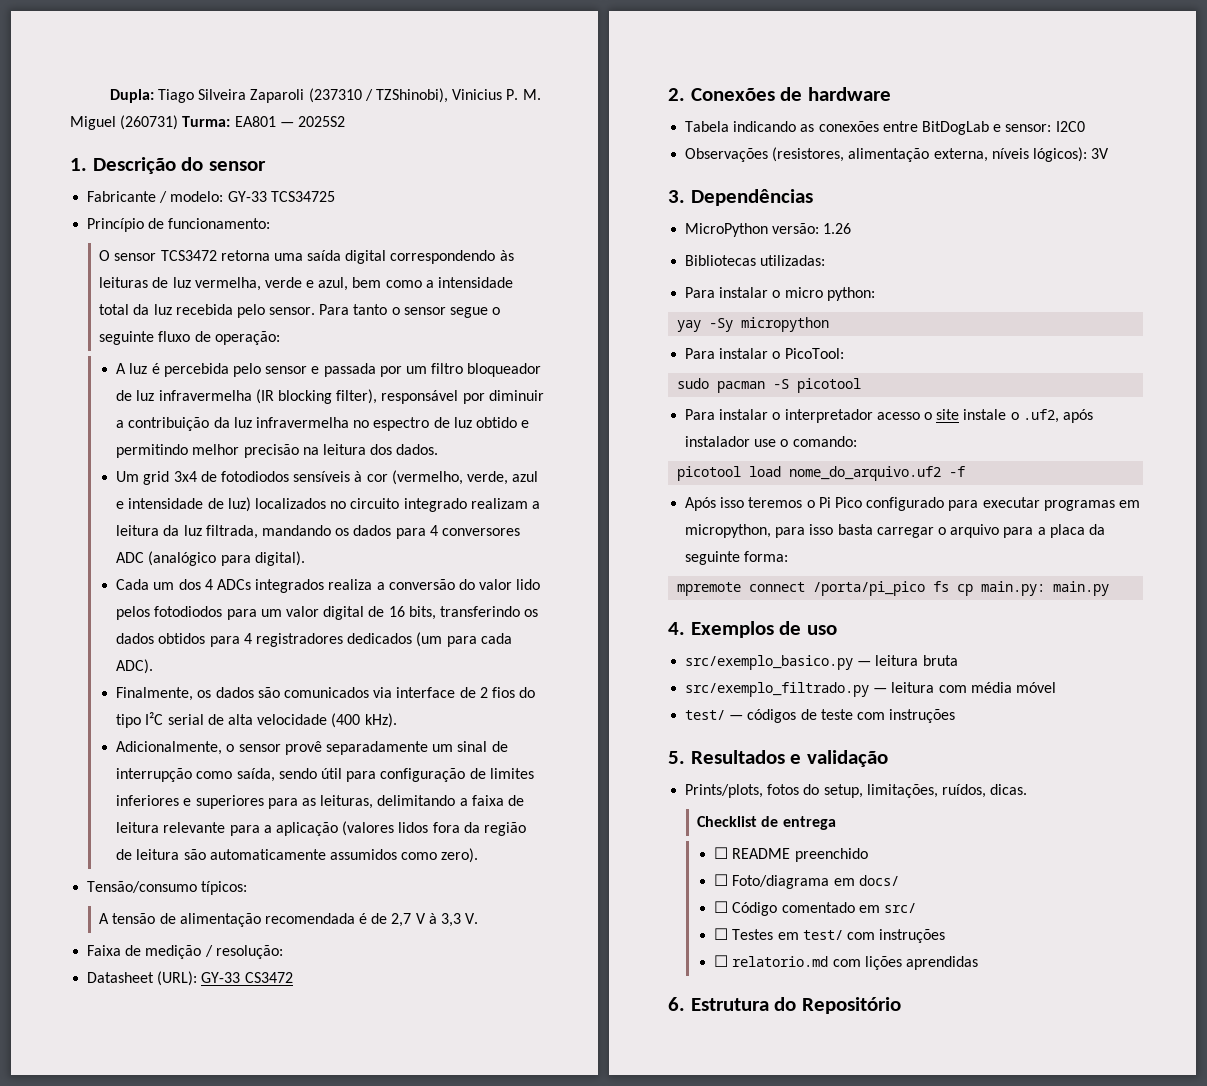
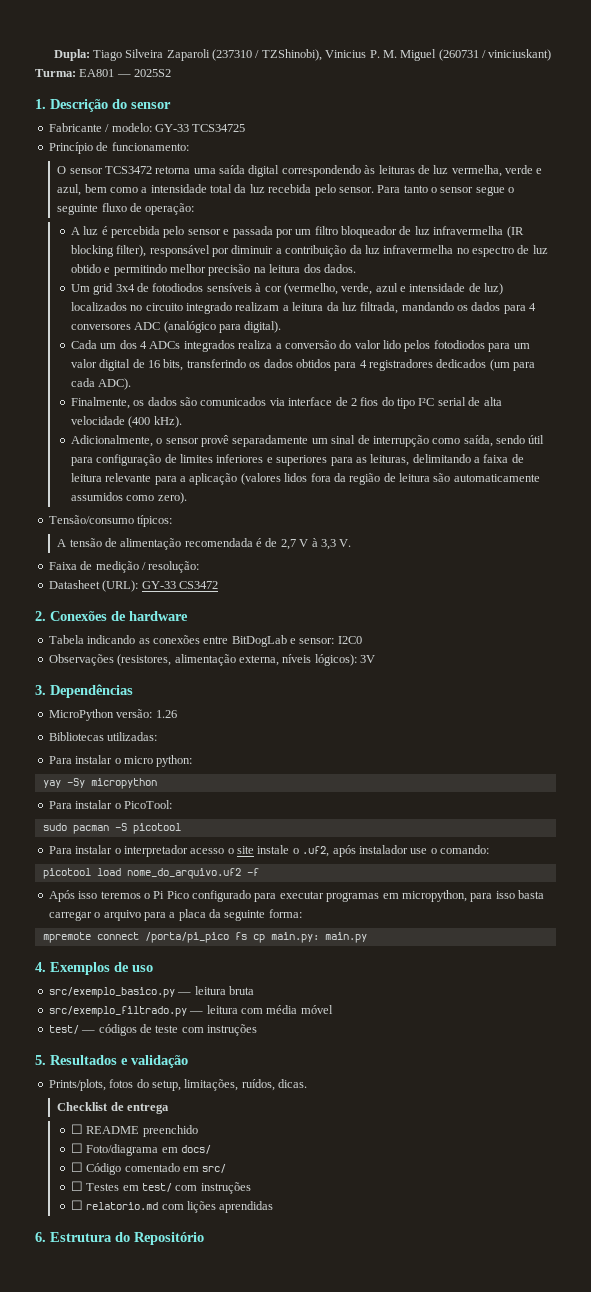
- Dupla: Tiago Silveira Zaparoli (237310 / TZShinobi), Vinicius P. M. Miguel (260731) Turma: EA801 — 2025S2
+ Dupla: Tiago Silveira Zaparoli (237310 / TZShinobi), Vinicius P. M. Miguel (260731 / viniciuskant) Turma: EA801 — 2025S2

